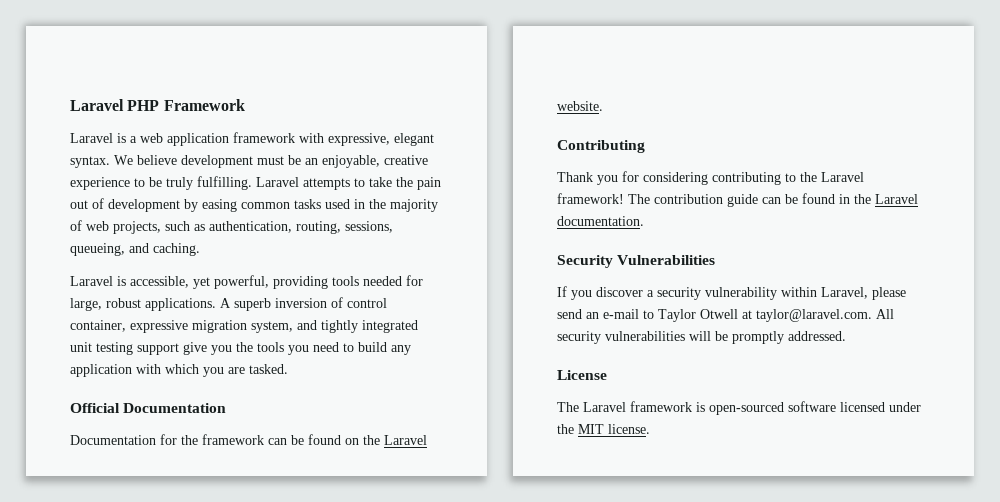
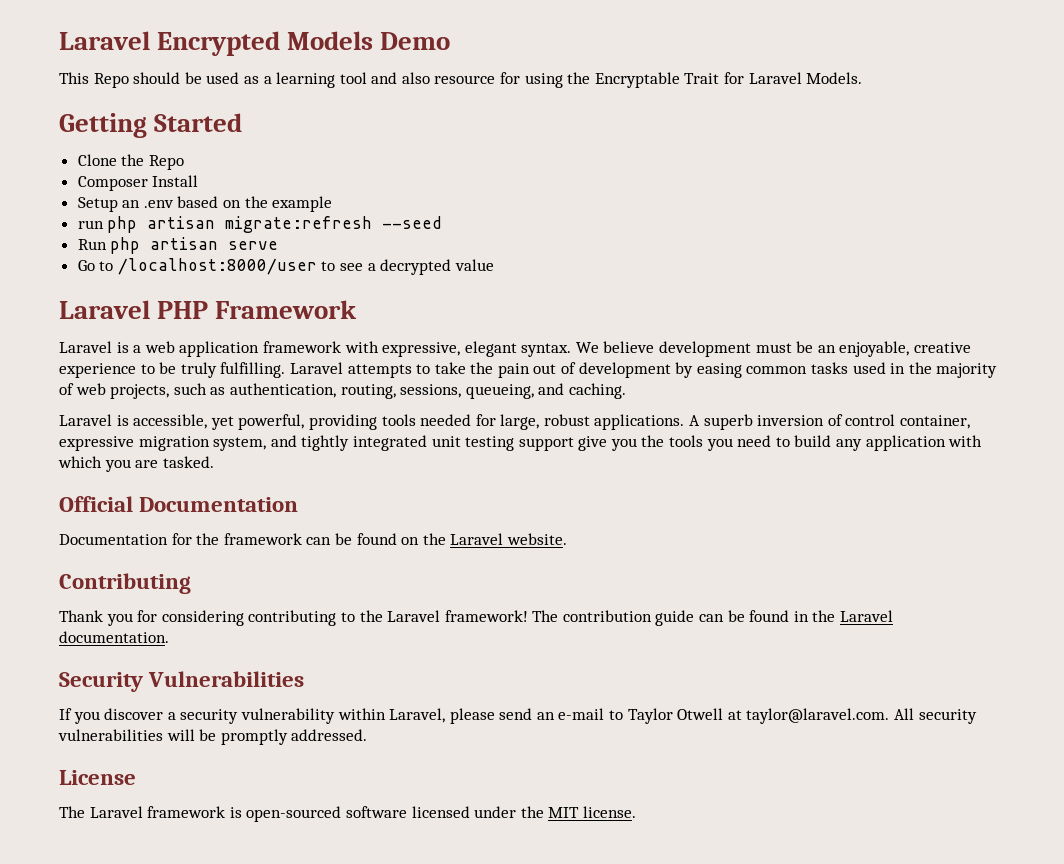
+ Laravel Encrypted Models Demo
+ This Repo should be used as a learning tool and also resource for using the Encryptable Trait for Laravel Models.
+ Getting Started
+ Clone the Repo
+ Composer Install
+ Setup an .env based on the example
+ run php artisan migrate:refresh --seed
+ Run php artisan serve
+ Go to /localhost:8000/user to see a decrypted value

